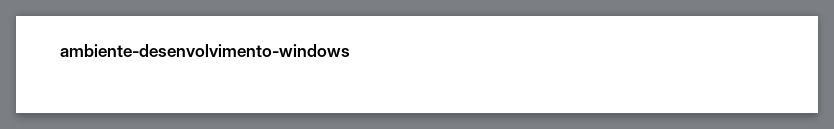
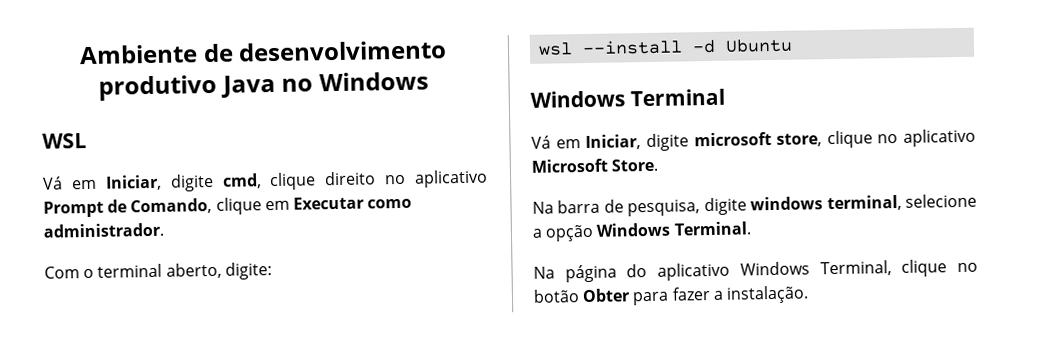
- ambiente-desenvolvimento-windows
+ Ambiente de desenvolvimento produtivo Java no Windows
+ WSL
+ Vá em Iniciar, digite cmd, clique direito no aplicativo Prompt de Comando, clique em Executar como administrador.
+ Com o terminal aberto, digite:
+ wsl --install -d Ubuntu
+ Windows Terminal
+ Vá em Iniciar, digite microsoft store, clique no aplicativo Microsoft Store.
+ Na barra de pesquisa, digite windows terminal, selecione a opção Windows Terminal.
+ Na página do aplicativo Windows Terminal, clique no botão Obter para fazer a instalação.

